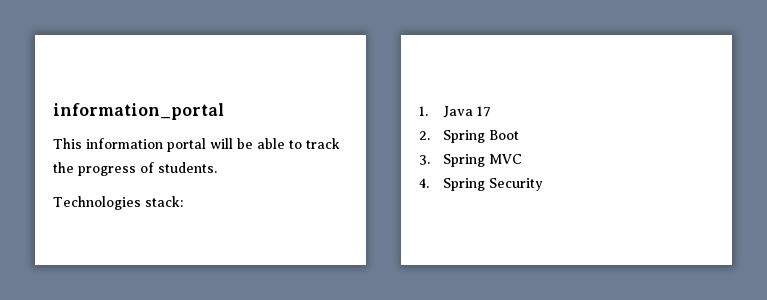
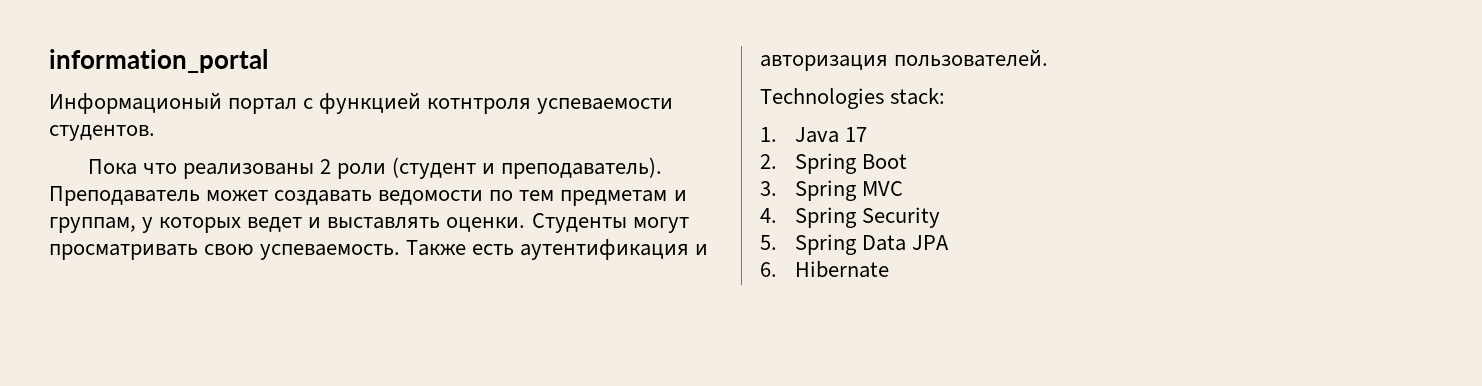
- This information portal will be able to track the progress of students.
+ Информационый портал с функцией котнтроля успеваемости студентов.
+ Пока что реализованы 2 роли (студент и преподаватель). Преподаватель может создавать ведомости по тем предметам и группам, у которых ведет и выставлять оценки. Студенты могут просматривать свою успеваемость. Также есть аутентификация и авторизация пользователей.
+ 5. Spring Data JPA
+ 6. Hibernate

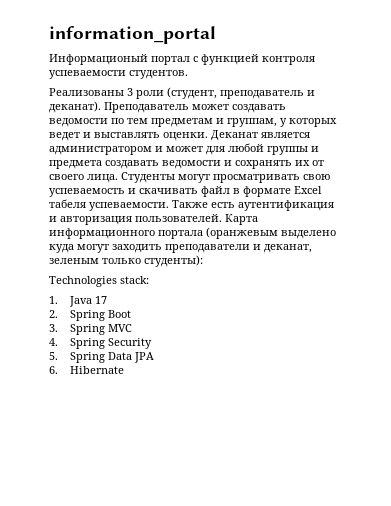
- Информационый портал с функцией котнтроля успеваемости студентов.
+ Информационый портал с функцией контроля успеваемости студентов.
- Пока что реализованы 2 роли (студент и преподаватель).
+ Реализованы 3 роли (студент, преподаватель и деканат).
- Студенты могут просматривать свою успеваемость.
+ Деканат является администратором и может для любой группы и предмета создавать ведомости и сохранять их от своего лица. Студенты могут просматривать свою успеваемость и скачивать файл в формате Excel табеля успеваемости.
+ Карта информационного портала (оранжевым выделено куда могут заходить преподаватели и деканат, зеленым только студенты):

